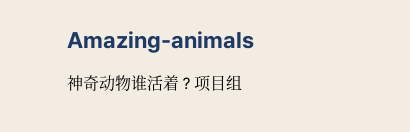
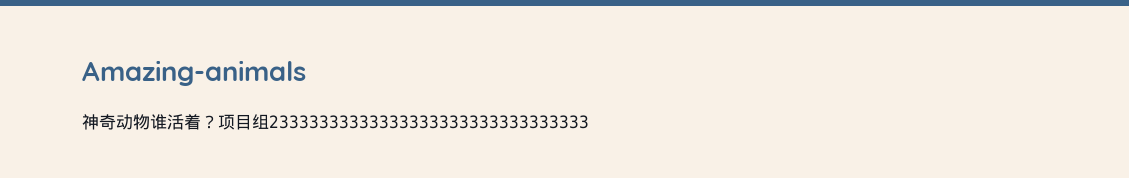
- 项目组
+ 项目组23333333333333333333333333333333

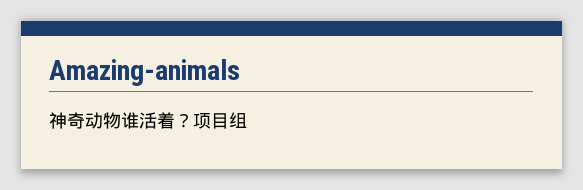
- 项目组23333333333333333333333333333333
+ 项目组

